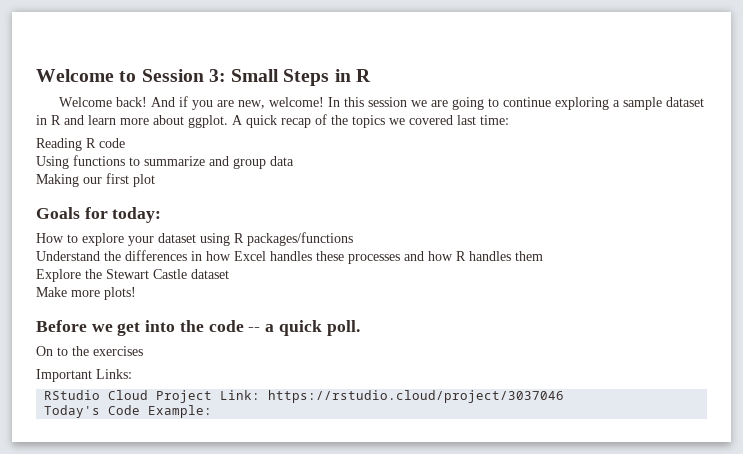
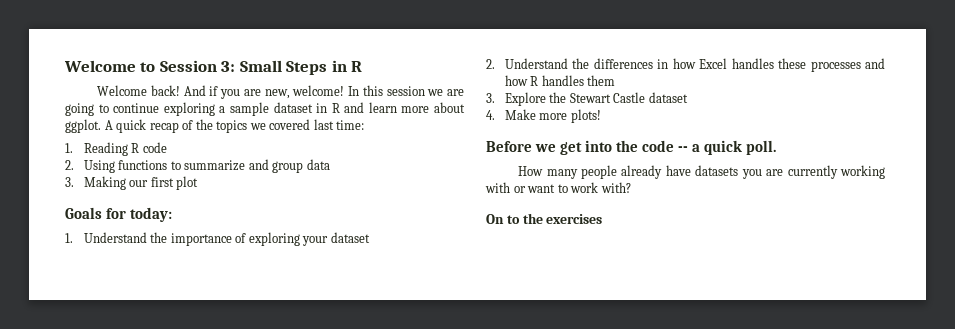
- Reading R code
+ 1. Reading R code
- Using functions to summarize and group data
+ 2. Using functions to summarize and group data
- Making our first plot
+ 3. Making our first plot
- How to explore your dataset using R packages/functions
- Understand the differences in how Excel handles these processes and how R handles them
+ 1. Understand the importance of exploring your dataset
+ 2. Understand the differences in how Excel handles these processes and how R handles them
- Explore the Stewart Castle dataset
+ 3. Explore the Stewart Castle dataset
- Make more plots!
+ 4. Make more plots!
+ How many people already have datasets you are currently working with or want to work with?
  On to the exercises
- Important Links:
- RStudio Cloud Project Link: https://rstudio.cloud/project/3037046
- Today's Code Example:

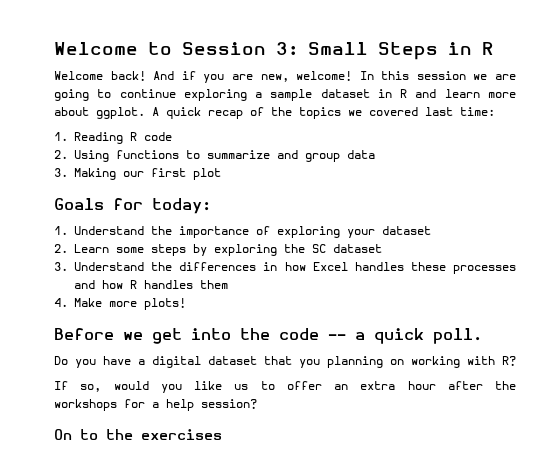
- 2. Understand the differences in how Excel handles these processes and how R handles them
+ 2. Learn some steps by exploring the SC dataset
+ 3. Understand the differences in how Excel handles these processes and how R handles them
- 3. Explore the Stewart Castle dataset
- How many people already have datasets you are currently working with or want to work with?
+ Do you have a digital dataset that you planning on working with R?
+ If so, would you like us to offer an extra hour after the workshops for a help session?

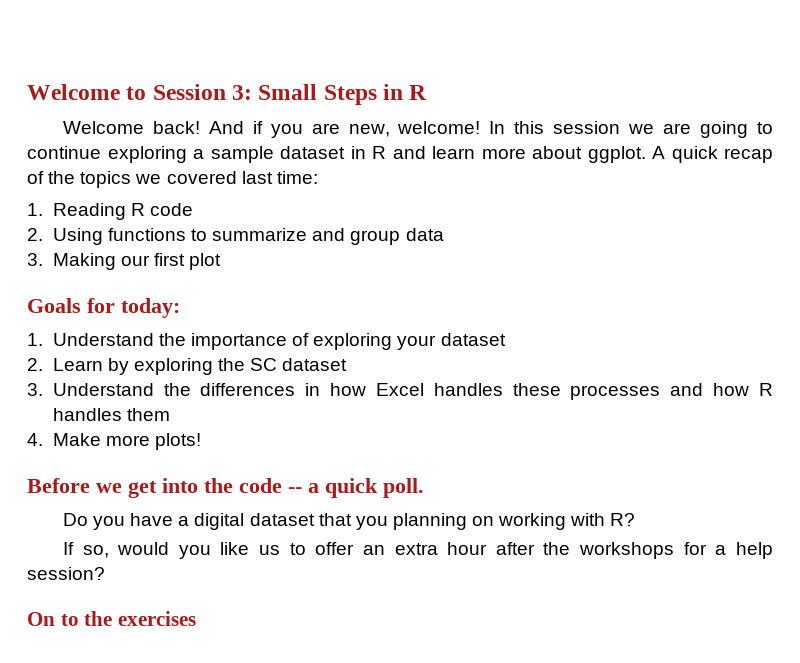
- 2. Learn some steps by exploring the SC dataset
+ 2. Learn by exploring the SC dataset

